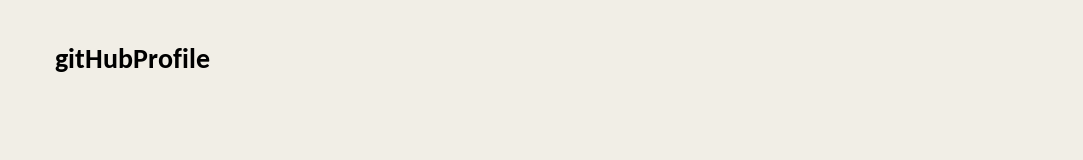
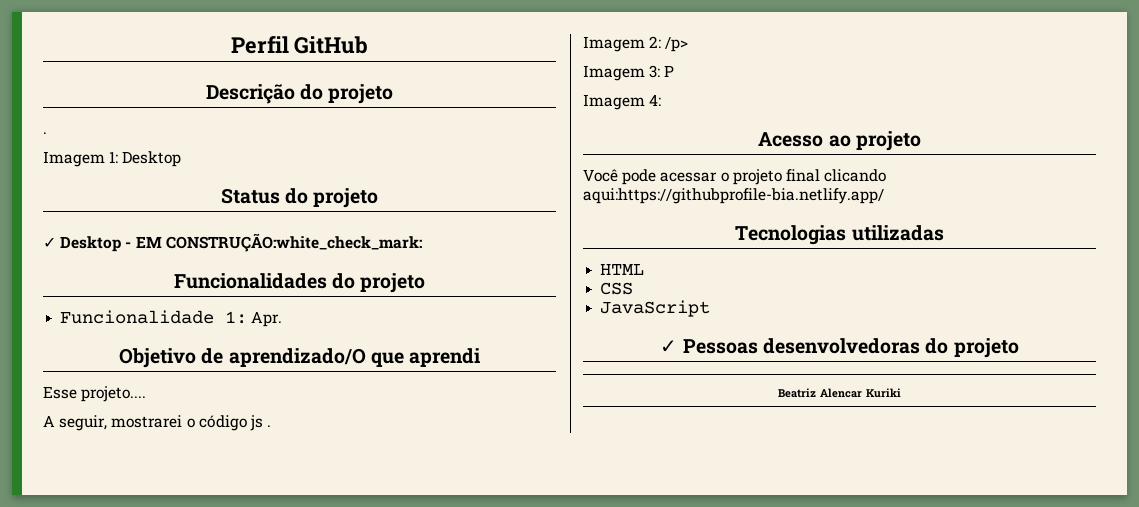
- gitHubProfile
+ Perfil GitHub
+ Descrição do projeto
+ .
+ Imagem 1: Desktop
+ Status do projeto
+ ✓ Desktop - EM CONSTRUÇÃO:white_check_mark:
+ Funcionalidades do projeto
+ Funcionalidade 1: Apr.
+ Objetivo de aprendizado/O que aprendi
+ Esse projeto....
+ A seguir, mostrarei o código js .
+ Imagem 2: /p>
+ Imagem 3: P
+ Imagem 4:
+ Acesso ao projeto
+ Você pode acessar o projeto final clicando aqui:https://githubprofile-bia.netlify.app/
+ Tecnologias utilizadas
+ HTML
+ CSS
+ JavaScript
+ ✓ Pessoas desenvolvedoras do projeto
+ Beatriz Alencar Kuriki

